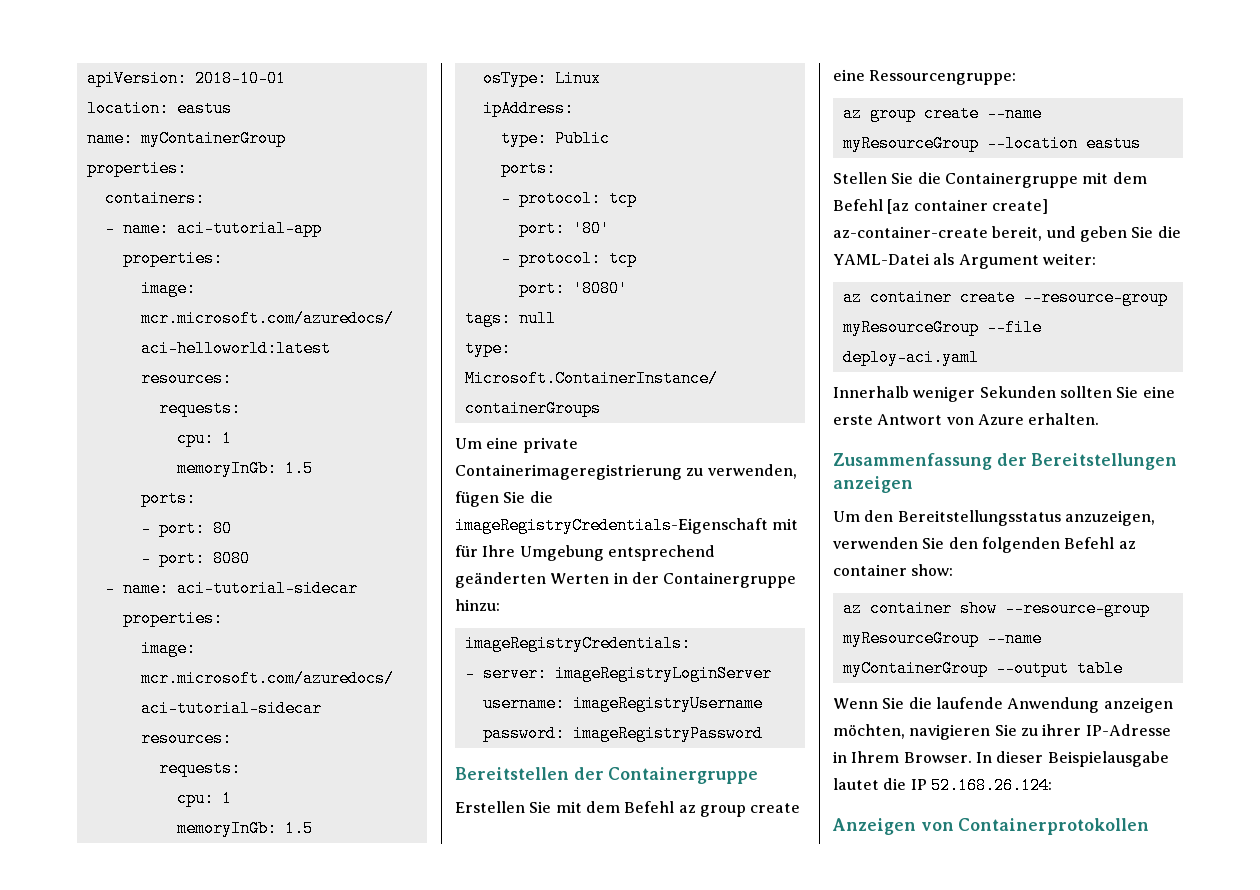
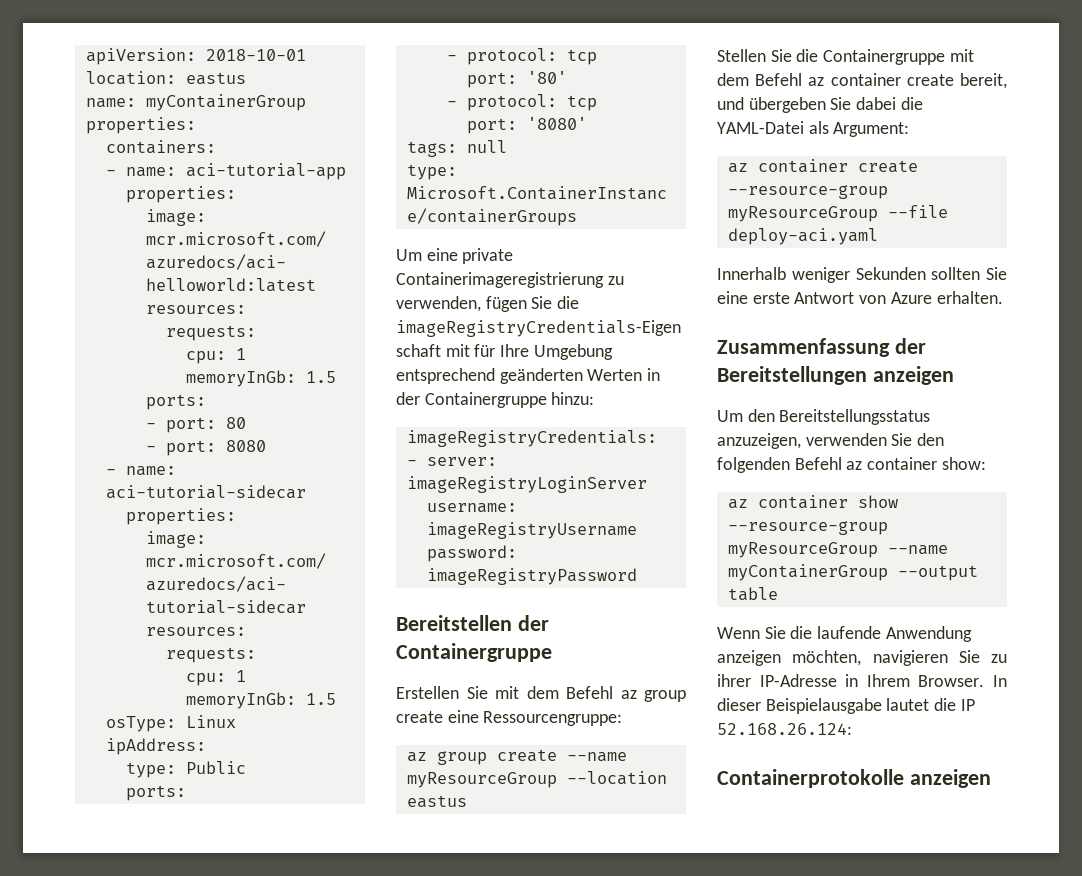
- Stellen Sie die Containergruppe mit dem Befehl [az container create] az-container-create bereit, und geben Sie die YAML-Datei als Argument weiter:
+ Stellen Sie die Containergruppe mit dem Befehl az container create bereit, und übergeben Sie dabei die YAML-Datei als Argument:
- Anzeigen von Containerprotokollen
+ Containerprotokolle anzeigen

